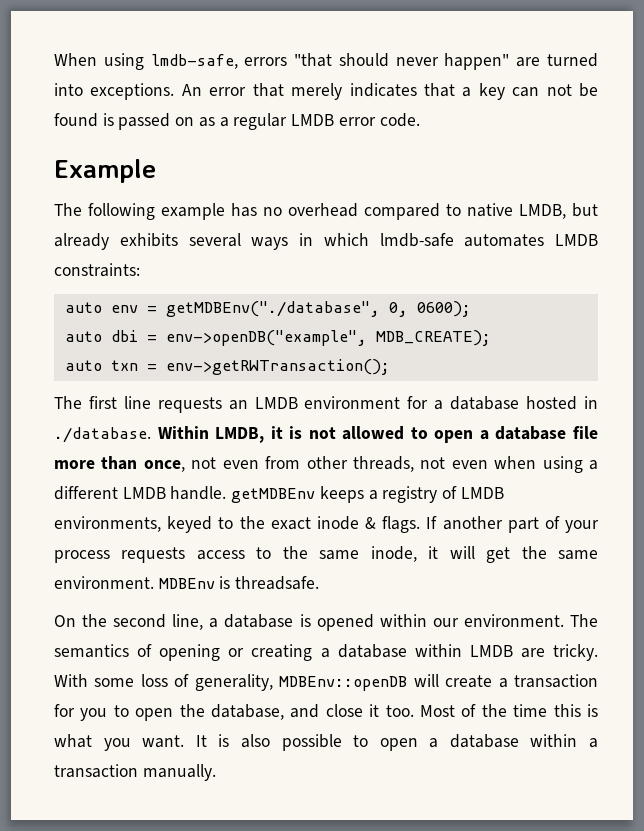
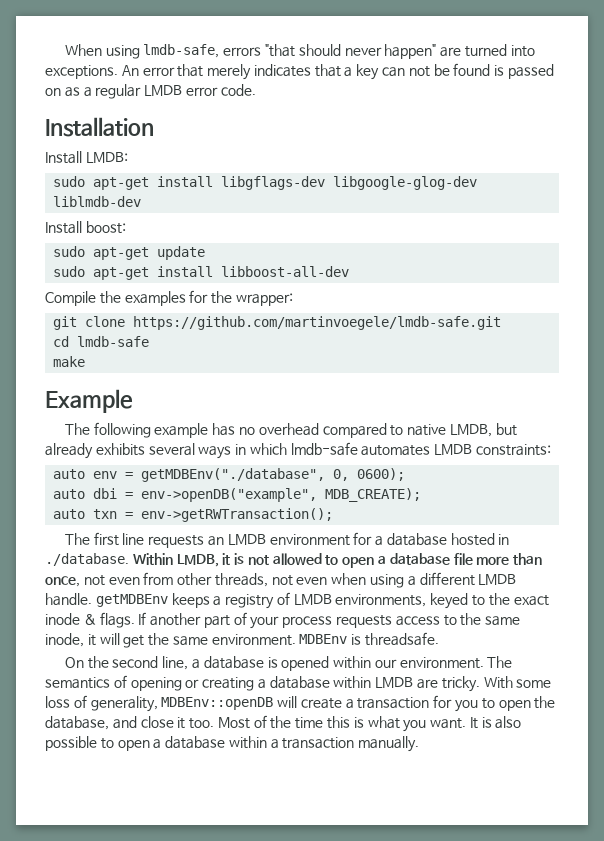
+ Installation
+ Install LMDB:
+ sudo apt-get install libgflags-dev libgoogle-glog-dev liblmdb-dev
+ Install boost:
+ sudo apt-get update
+ sudo apt-get install libboost-all-dev
+ Compile the examples for the wrapper:
+ git clone https://github.com/martinvoegele/lmdb-safe.git
+ cd lmdb-safe
+ make

